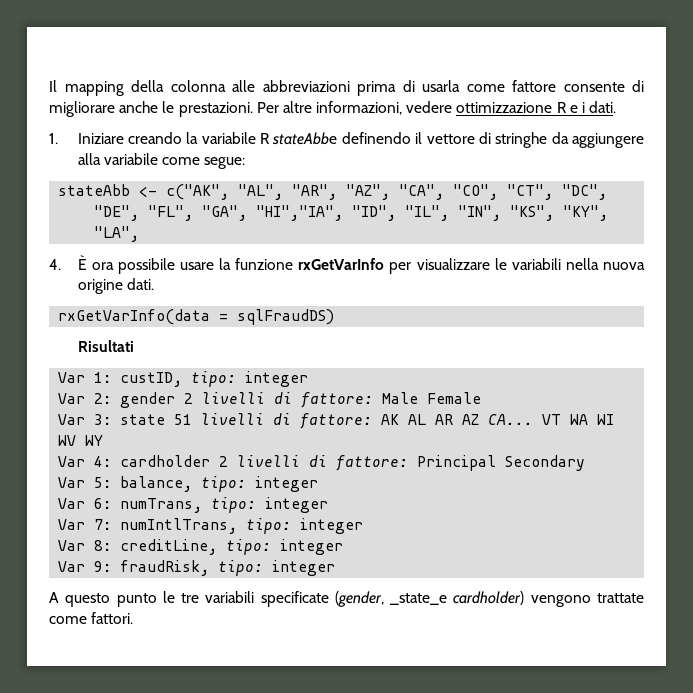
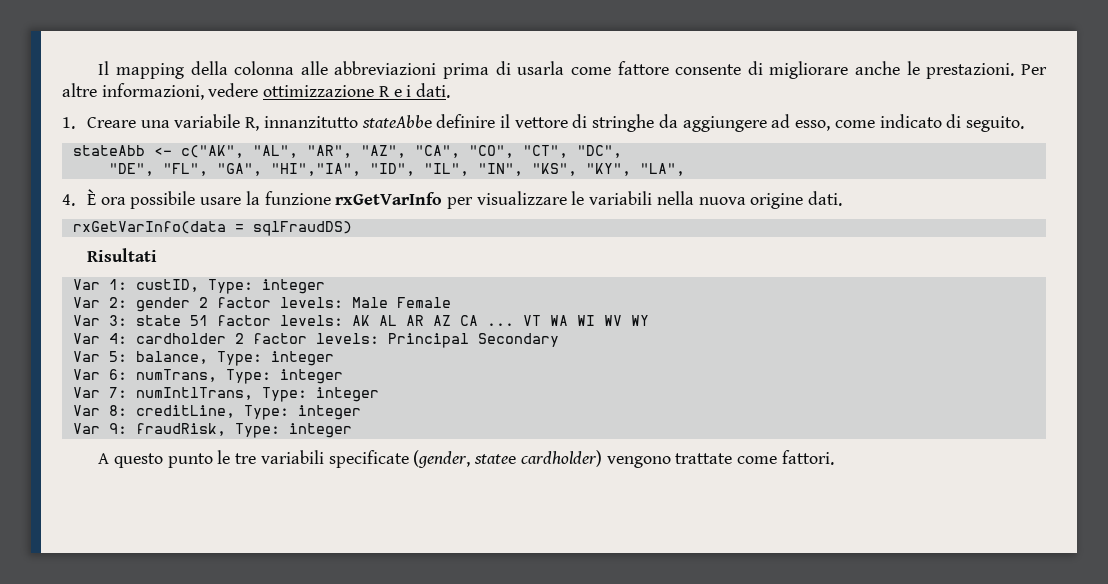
- 1. Iniziare creando la variabile R stateAbbe definendo il vettore di stringhe da aggiungere alla variabile come segue:
+ 1. Creare una variabile R, innanzitutto stateAbbe definire il vettore di stringhe da aggiungere ad esso, come indicato di seguito.
- Var 1: custID, tipo: integer
+ Var 1: custID, Type: integer
- Var 2: gender 2 livelli di fattore: Male Female
+ Var 2: gender 2 factor levels: Male Female
- Var 3: state 51 livelli di fattore: AK AL AR AZ CA...
+ Var 3: state 51 factor levels: AK AL AR AZ CA ...
- Var 4: cardholder 2 livelli di fattore: Principal Secondary
+ Var 4: cardholder 2 factor levels: Principal Secondary
- Var 5: balance, tipo: integer
+ Var 5: balance, Type: integer
- Var 6: numTrans, tipo: integer
+ Var 6: numTrans, Type: integer
- Var 7: numIntlTrans, tipo: integer
+ Var 7: numIntlTrans, Type: integer
- Var 8: creditLine, tipo: integer
+ Var 8: creditLine, Type: integer
- Var 9: fraudRisk, tipo: integer
+ Var 9: fraudRisk, Type: integer
- A questo punto le tre variabili specificate (gender, _state_e cardholder) vengono trattate come fattori.
+ A questo punto le tre variabili specificate (gender, statee cardholder) vengono trattate come fattori.

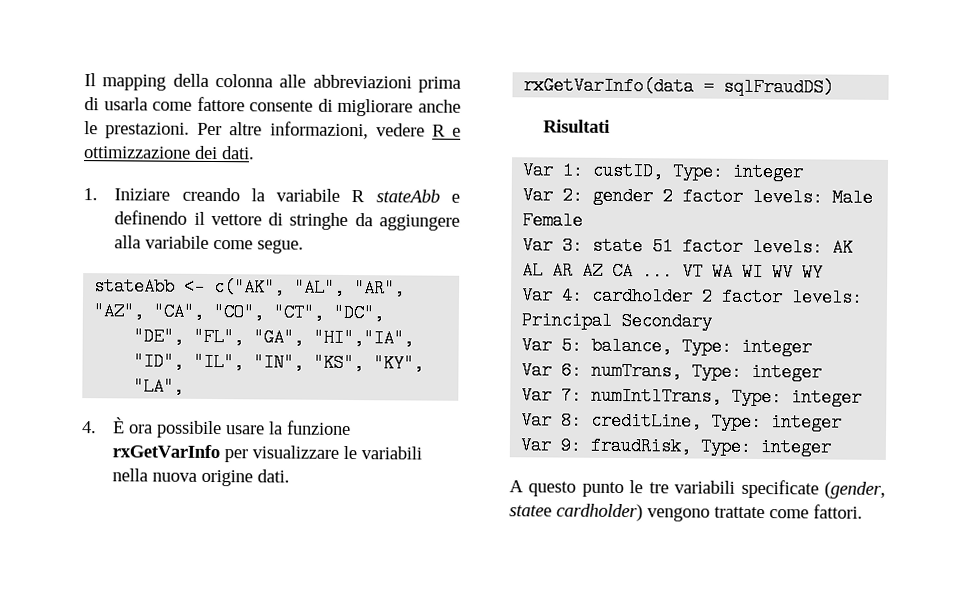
- Per altre informazioni, vedere ottimizzazione R e i dati.
+ Per altre informazioni, vedere R e ottimizzazione dei dati.
- 1. Creare una variabile R, innanzitutto stateAbbe definire il vettore di stringhe da aggiungere ad esso, come indicato di seguito.
+ 1. Iniziare creando la variabile R stateAbb e definendo il vettore di stringhe da aggiungere alla variabile come segue.

